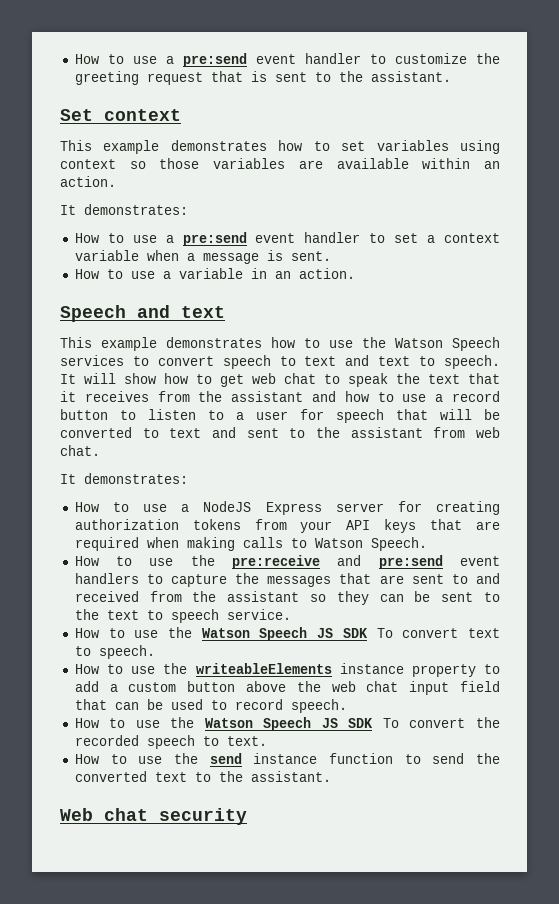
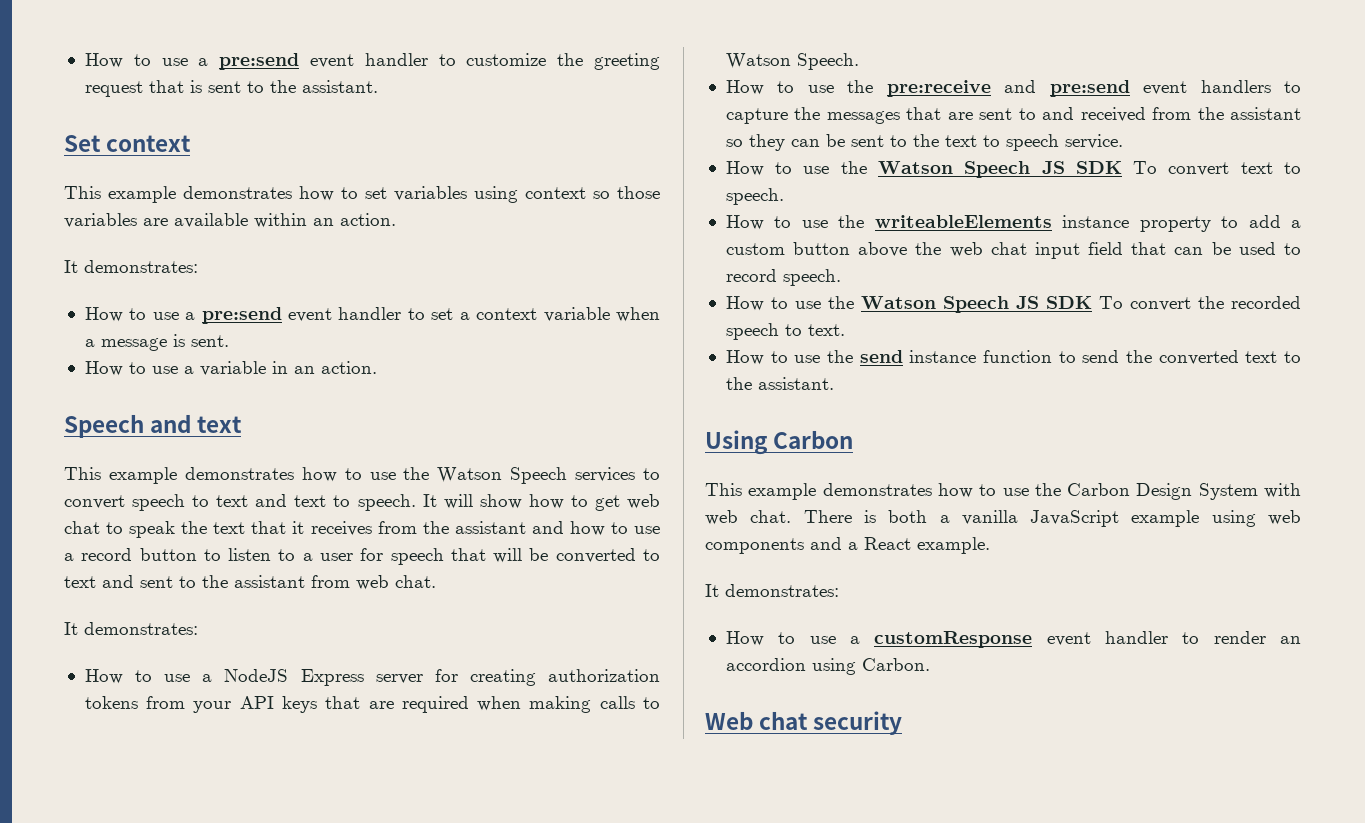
+ Using Carbon
+ This example demonstrates how to use the Carbon Design System with web chat. There is both a vanilla JavaScript example using web components and a React example.
+ It demonstrates:
+ How to use a customResponse event handler to render an accordion using Carbon.

